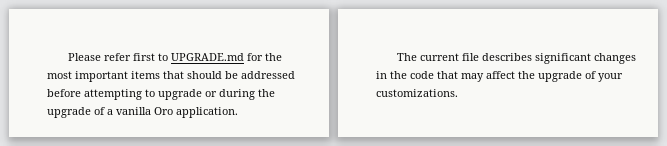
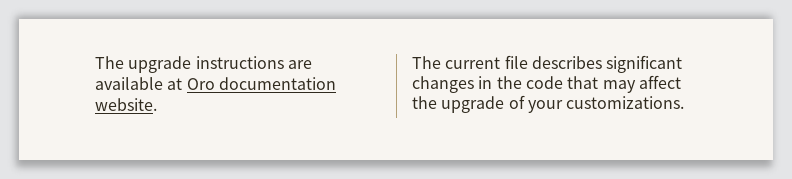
- Please refer first to UPGRADE.md for the most important items that should be addressed before attempting to upgrade or during the upgrade of a vanilla Oro application.
+ The upgrade instructions are available at Oro documentation website.

